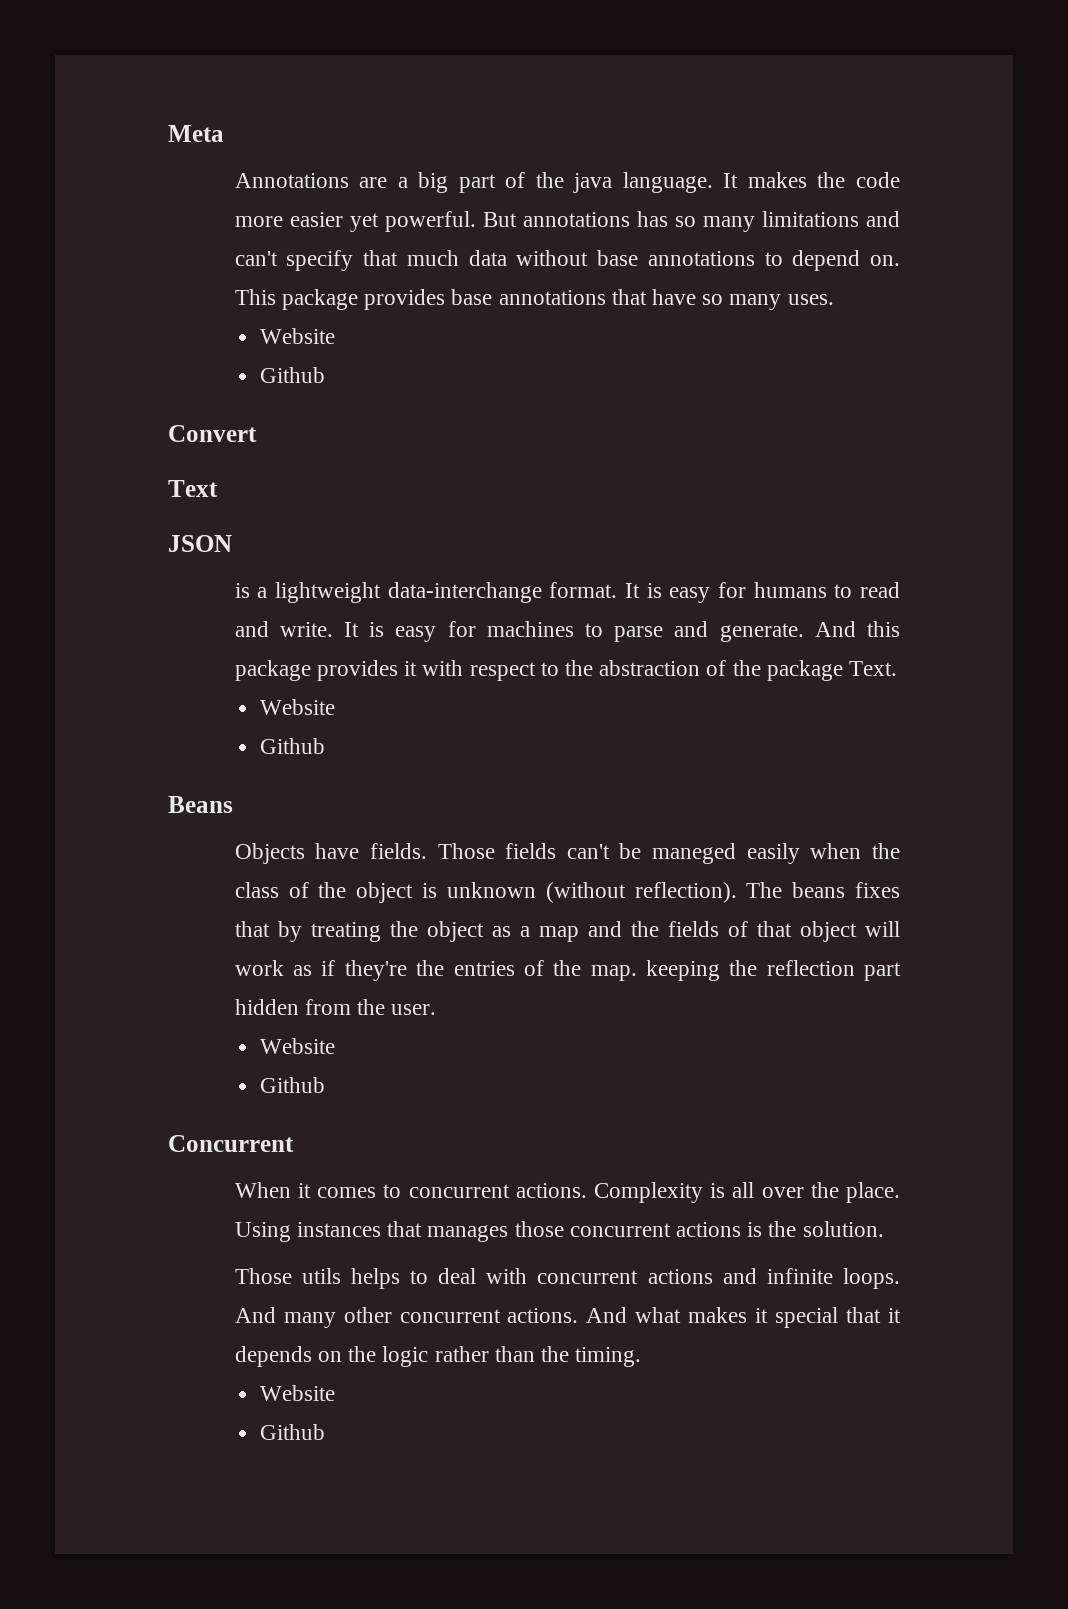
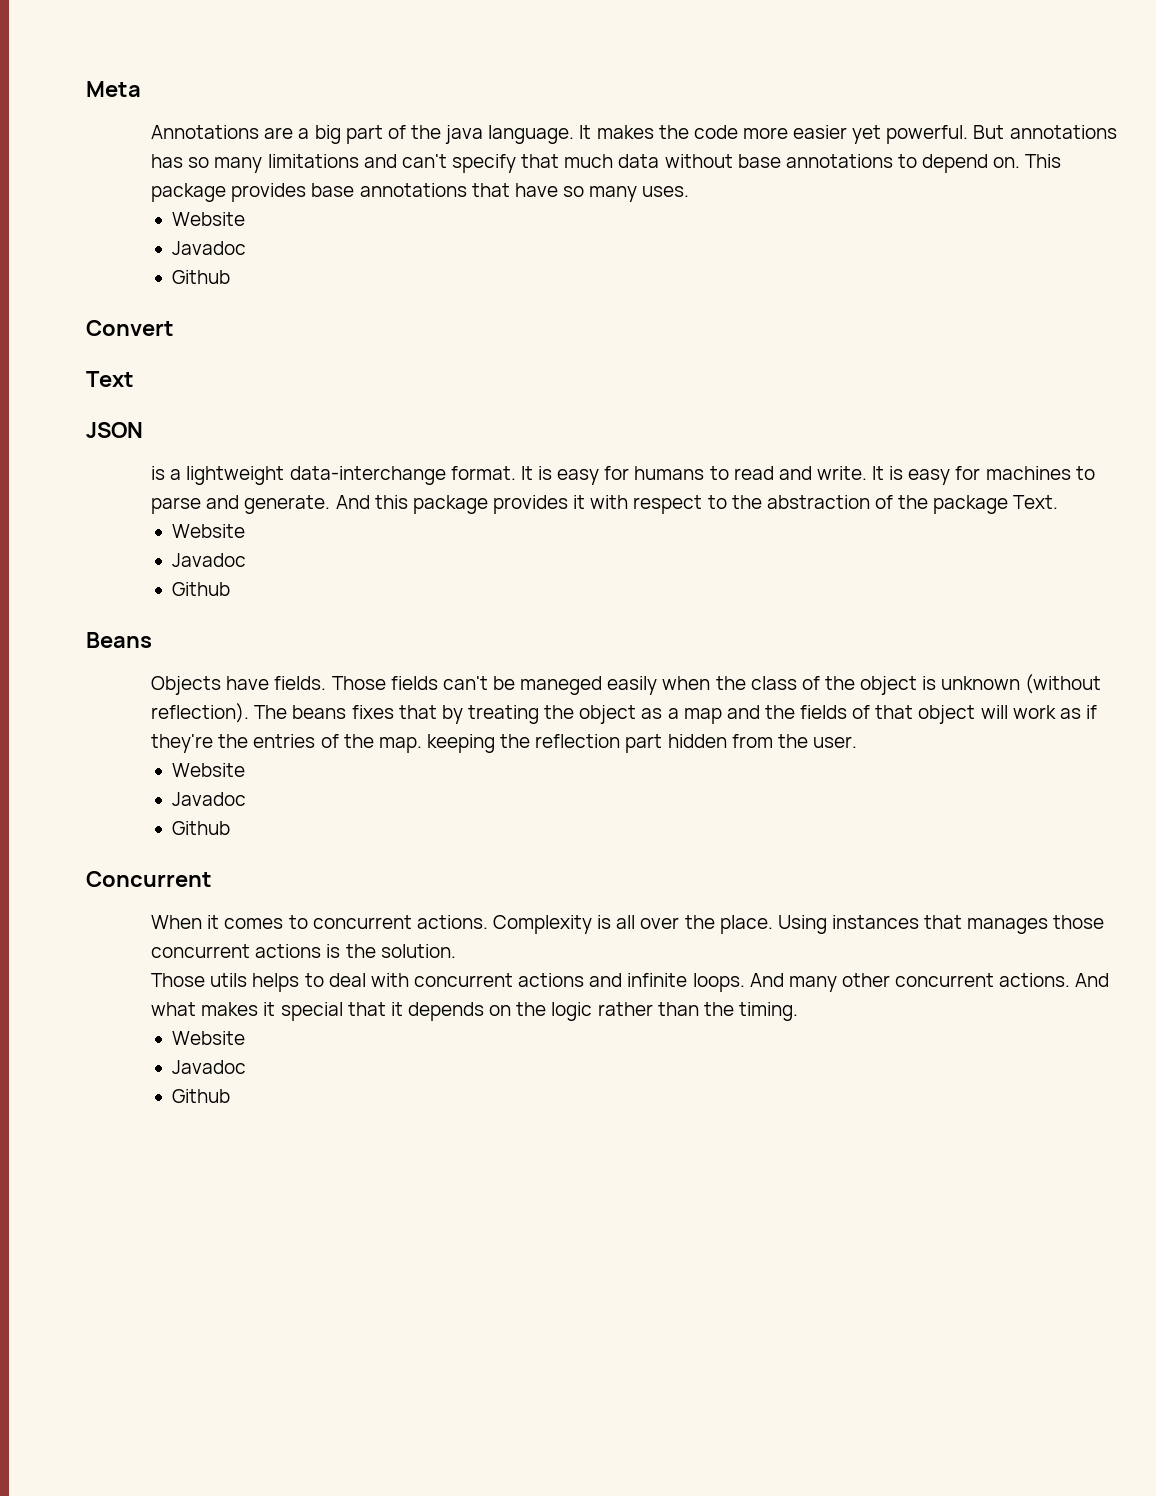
  This package provides base annotations that have so many uses.
  Website
+ Javadoc
  And this package provides it with respect to the abstraction of the package Text.
  Website
+ Javadoc
  The beans fixes that by treating the object as a map and the fields of that object will work as if they're the entries of the map. keeping the reflection part hidden from the user.
  Website
+ Javadoc
  And what makes it special that it depends on the logic rather than the timing.
  Website
+ Javadoc

